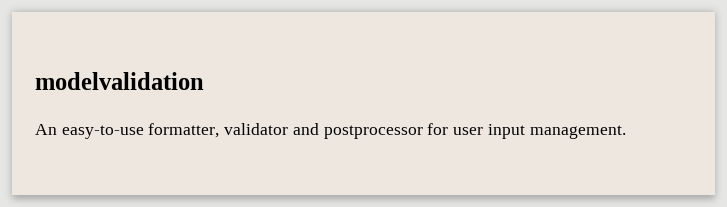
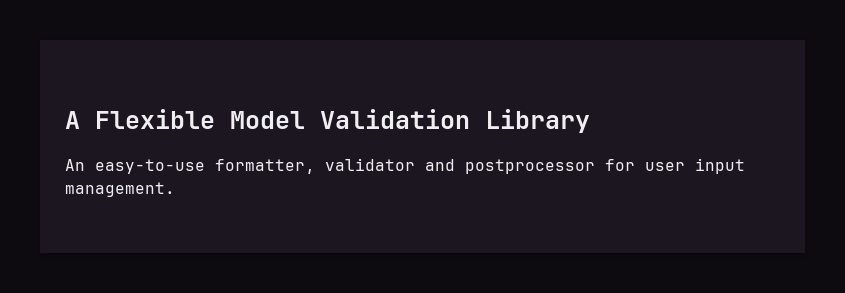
- modelvalidation
+ A Flexible Model Validation Library

